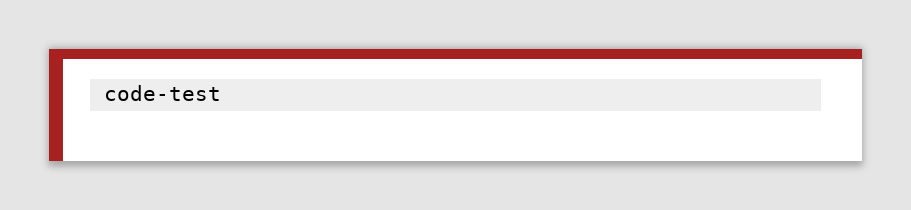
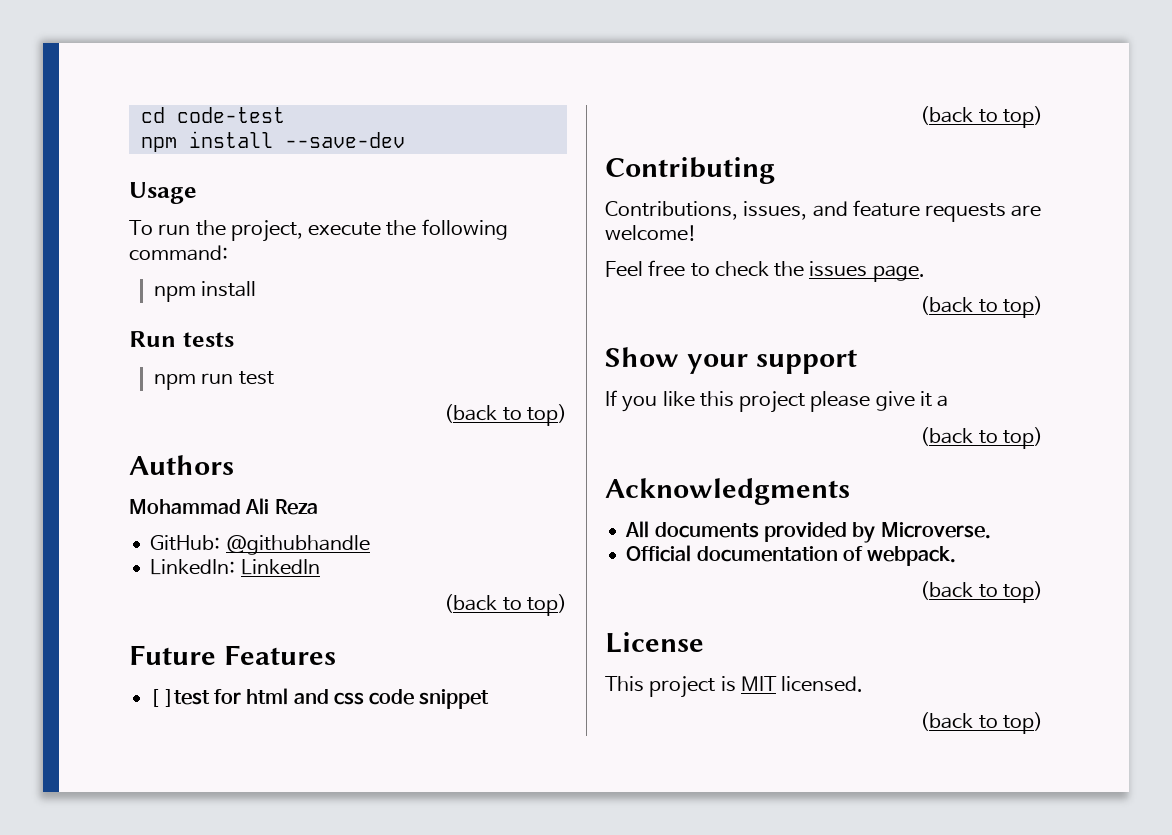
- code-test
+ cd code-test
+ npm install --save-dev
+ Usage
+ To run the project, execute the following command:
+ npm install
+ Run tests
+ npm run test
+ (back to top)
+ Authors
+ Mohammad Ali Reza
+ GitHub: @githubhandle
+ LinkedIn: LinkedIn
+ (back to top)
+ Future Features
+ [ ]test for html and css code snippet
+ (back to top)
+ Contributing
+ Contributions, issues, and feature requests are welcome!
+ Feel free to check the issues page.
+ (back to top)
+ Show your support
+ If you like this project please give it a
+ (back to top)
+ Acknowledgments
+ All documents provided by Microverse.
+ Official documentation of webpack.
+ (back to top)
+ License
+ This project is MIT licensed.
+ (back to top)

